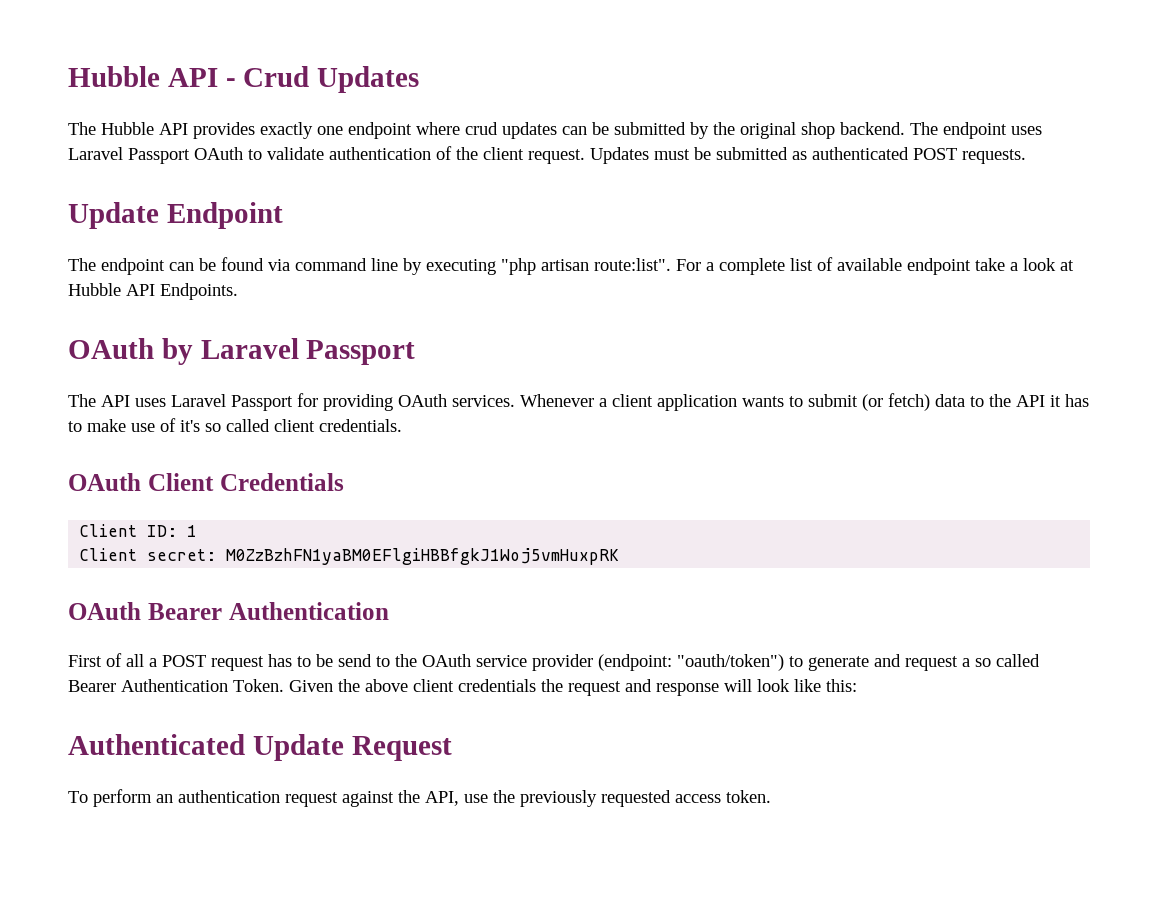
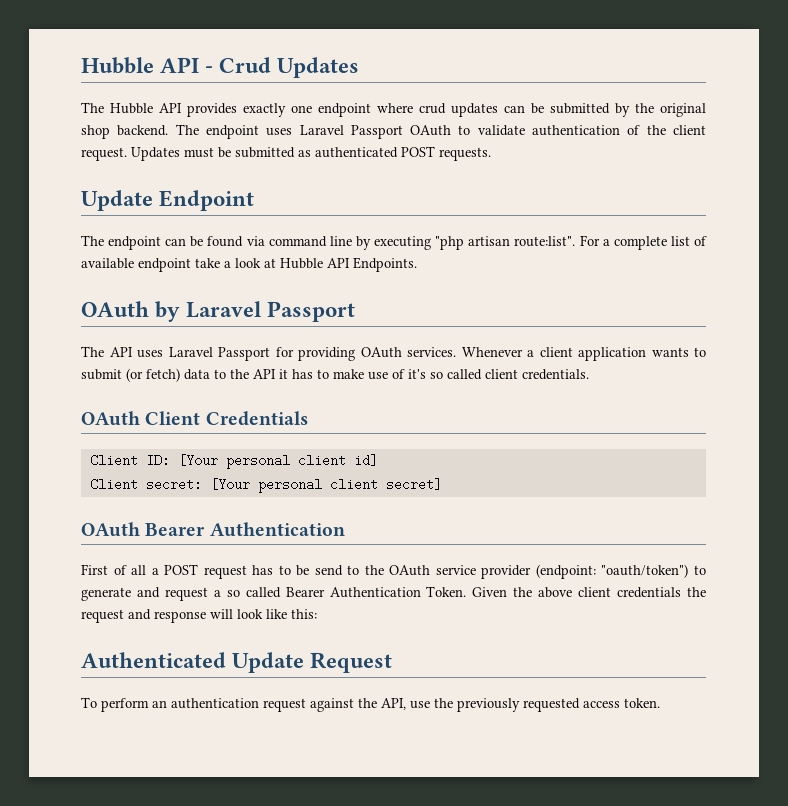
- Client ID: 1
- Client secret: M0ZzBzhFN1yaBM0EFlgiHBBfgkJ1Woj5vmHuxpRK
+ Client ID: [Your personal client id]
+ Client secret: [Your personal client secret]

